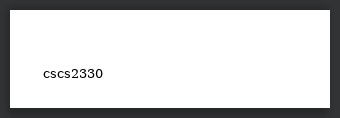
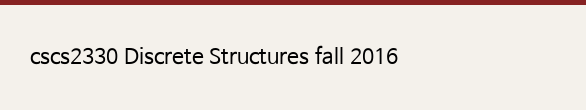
- cscs2330
+ cscs2330 Discrete Structures fall 2016

